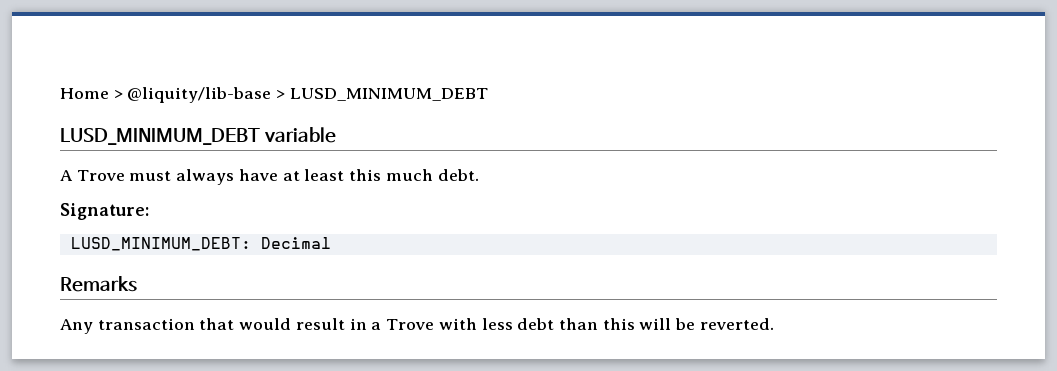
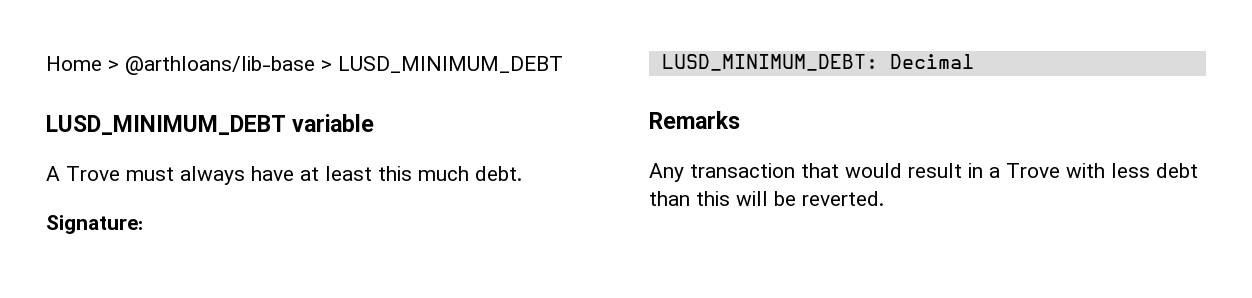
- Home > @liquity/lib-base > LUSD_MINIMUM_DEBT
+ Home > @arthloans/lib-base > LUSD_MINIMUM_DEBT

